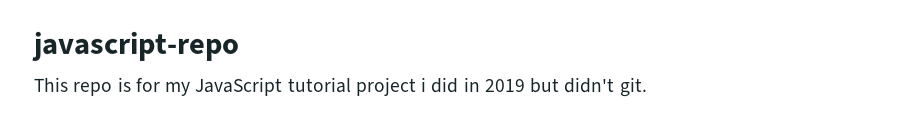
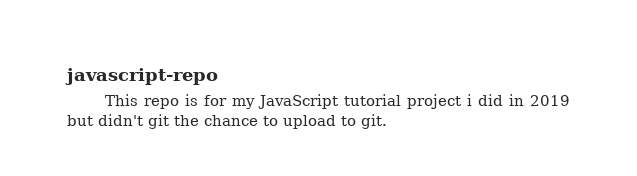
- This repo is for my JavaScript tutorial project i did in 2019 but didn't git.
+ This repo is for my JavaScript tutorial project i did in 2019 but didn't git the chance to upload to git.

